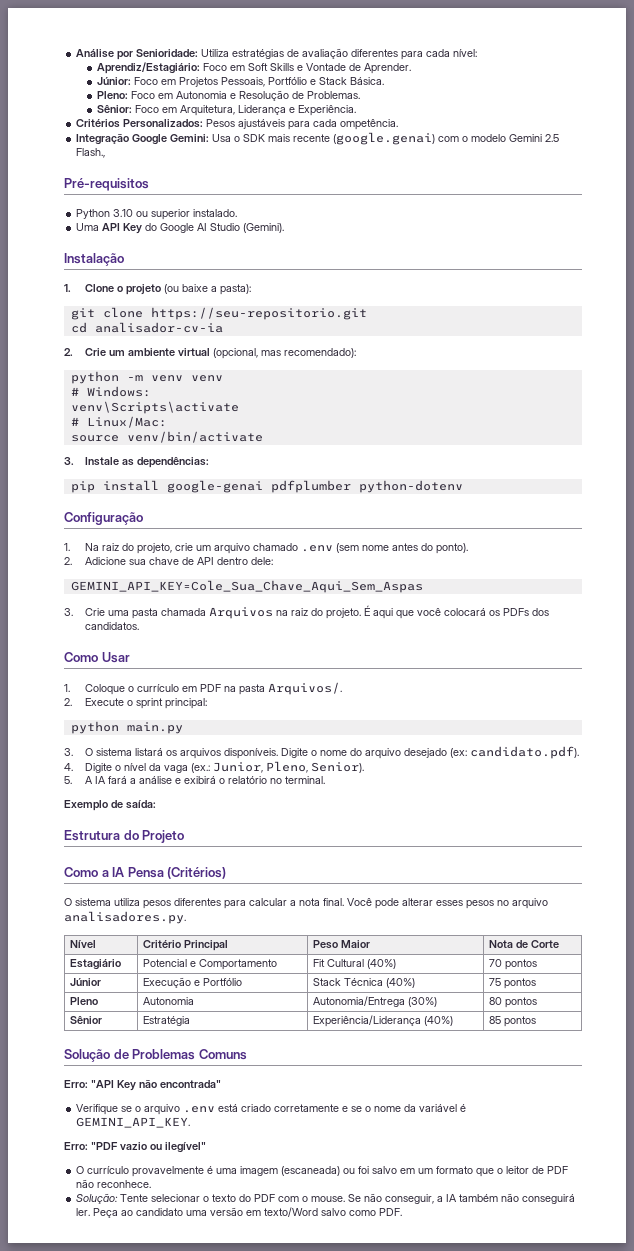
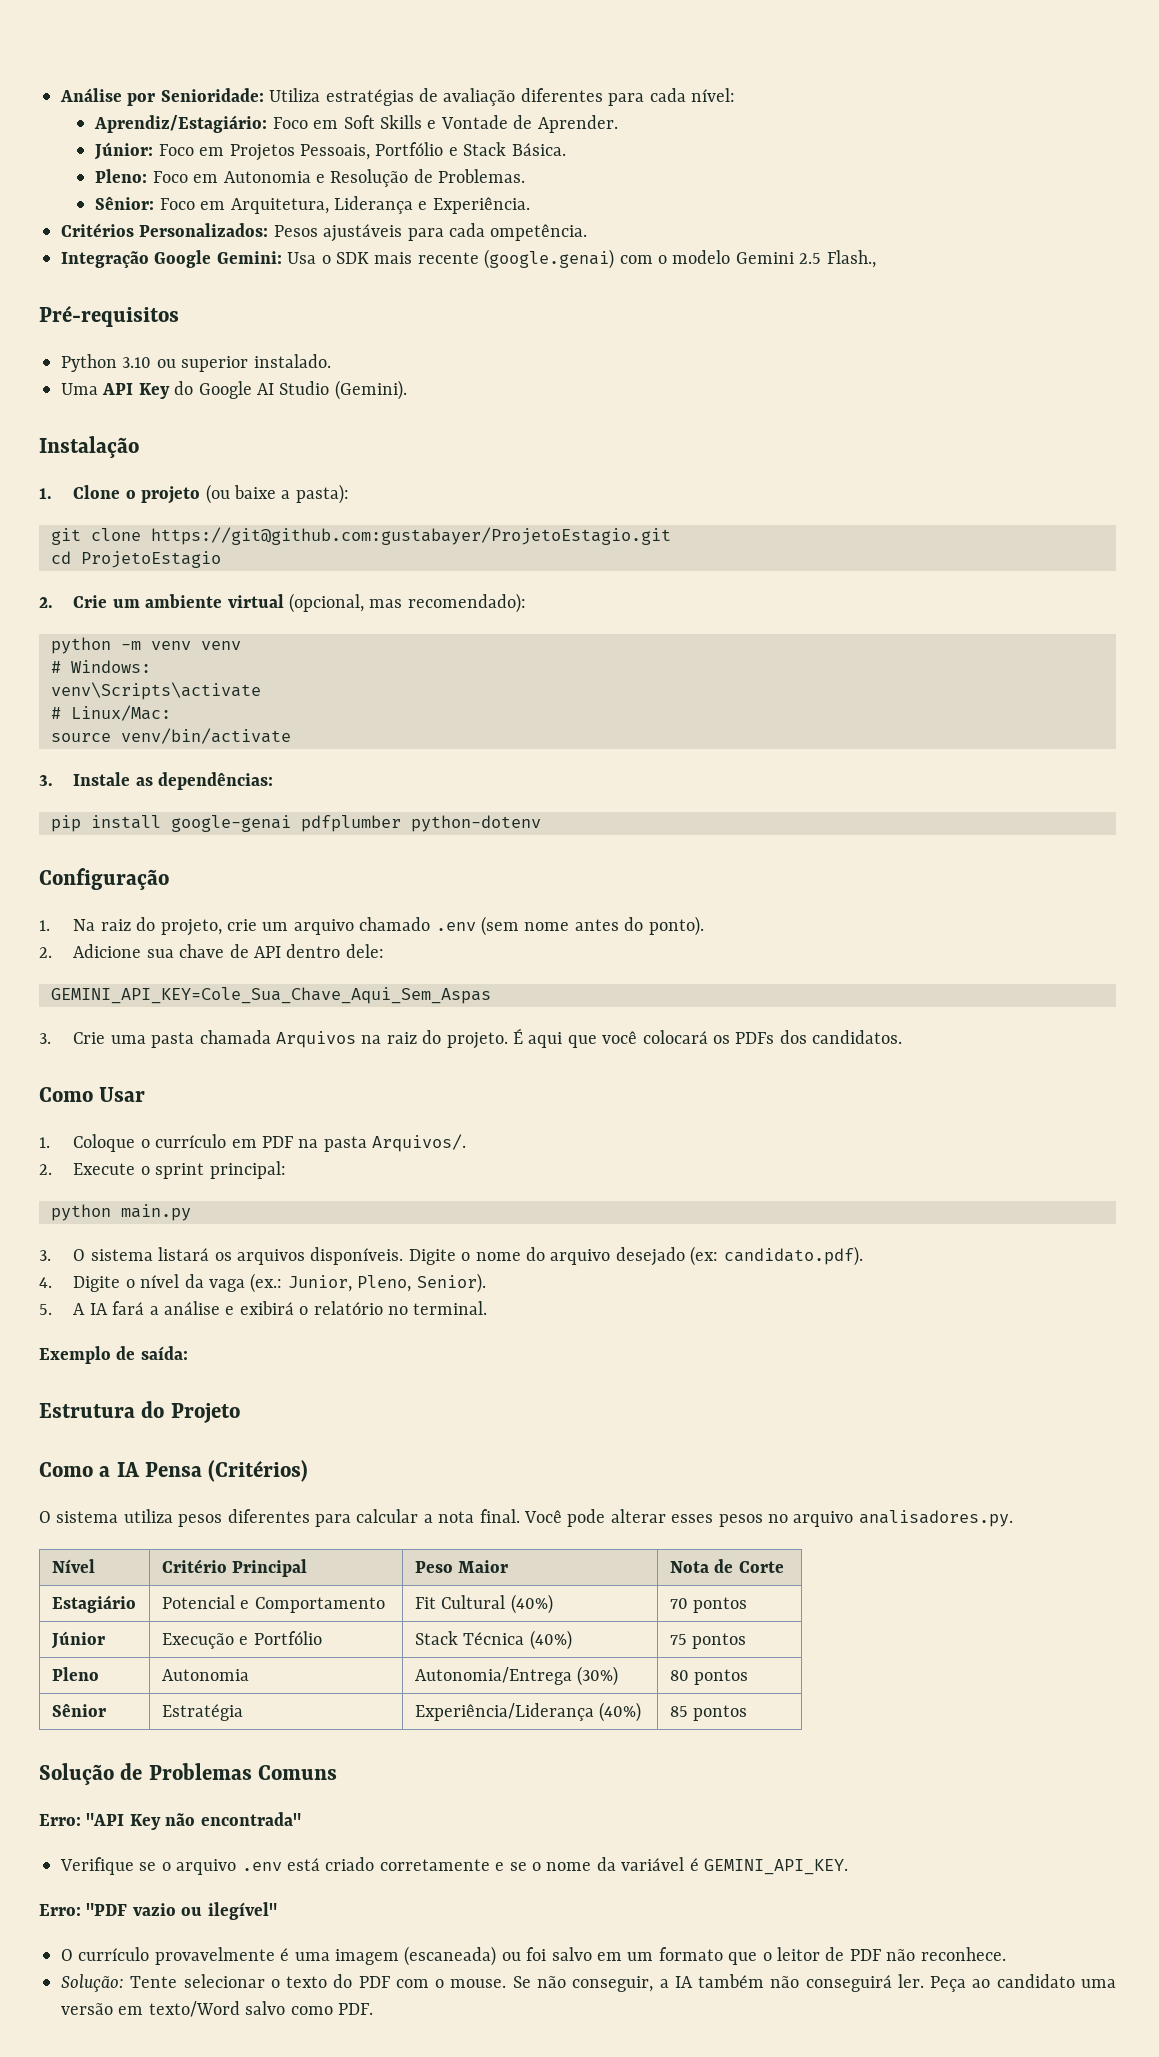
- git clone https://seu-repositorio.git
+ git clone https://git@github.com:gustabayer/ProjetoEstagio.git
- cd analisador-cv-ia
+ cd ProjetoEstagio

